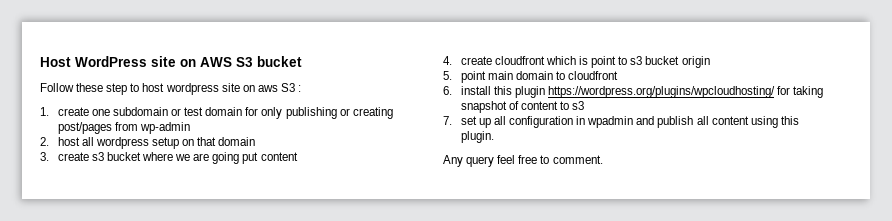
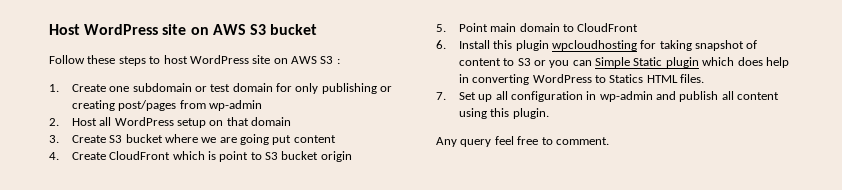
- Follow these step to host wordpress site on aws S3 :
+ Follow these steps to host WordPress site on AWS S3 :
- 1. create one subdomain or test domain for only publishing or creating post/pages from wp-admin
+ 1. Create one subdomain or test domain for only publishing or creating post/pages from wp-admin
- 2. host all wordpress setup on that domain
+ 2. Host all WordPress setup on that domain
- 3. create s3 bucket where we are going put content
+ 3. Create S3 bucket where we are going put content
- 4. create cloudfront which is point to s3 bucket origin
+ 4. Create CloudFront which is point to S3 bucket origin
- 5. point main domain to cloudfront
+ 5. Point main domain to CloudFront
- 6. install this plugin https://wordpress.org/plugins/wpcloudhosting/ for taking snapshot of content to s3
+ 6. Install this plugin wpcloudhosting for taking snapshot of content to S3 or you can Simple Static plugin which does help in converting WordPress to Statics HTML files.
- 7. set up all configuration in wpadmin and publish all content using this plugin.
+ 7. Set up all configuration in wp-admin and publish all content using this plugin.

